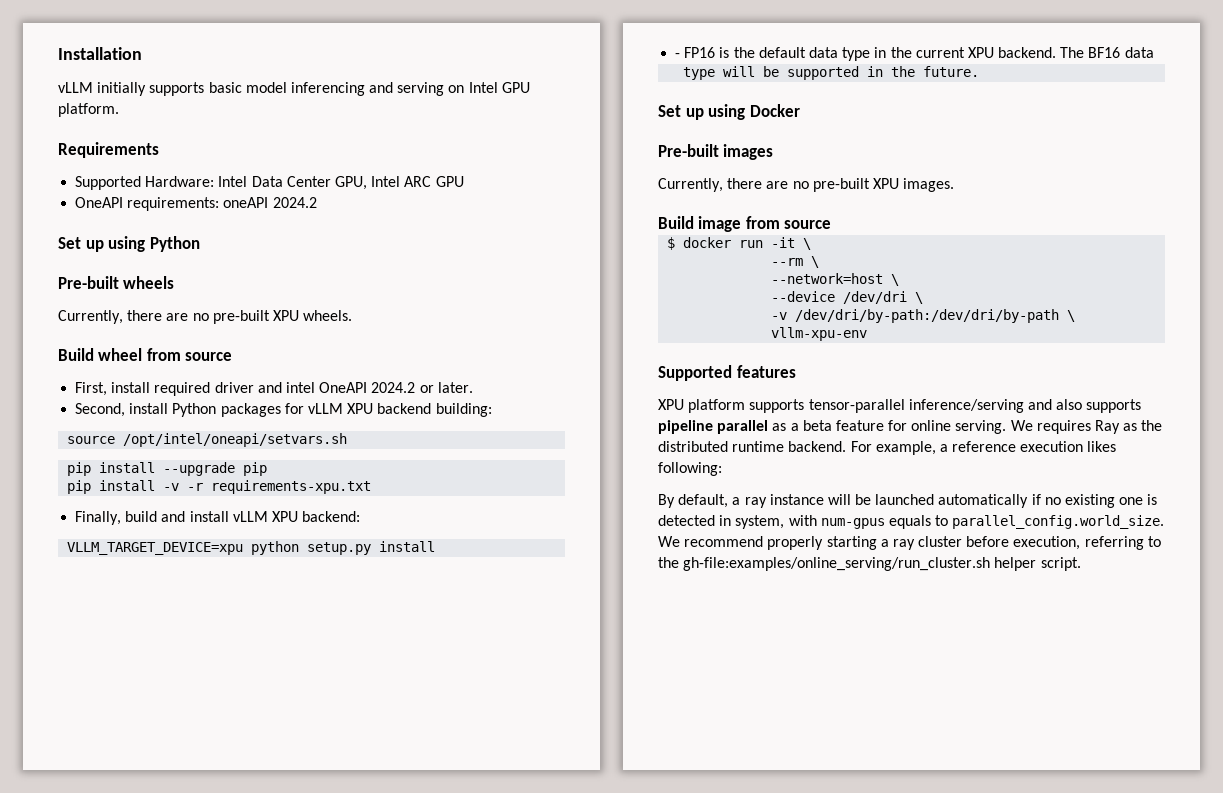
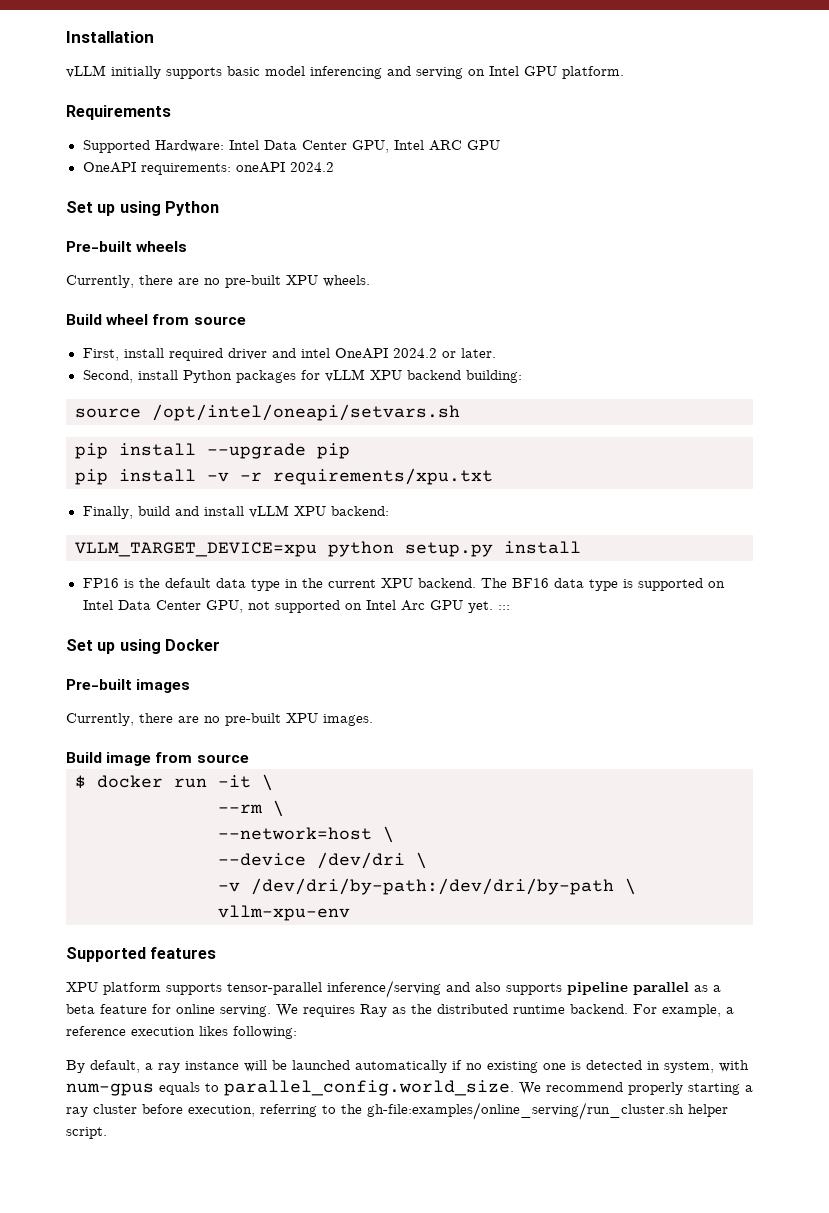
- pip install -v -r requirements-xpu.txt
+ pip install -v -r requirements/xpu.txt
- - FP16 is the default data type in the current XPU backend.
+ FP16 is the default data type in the current XPU backend.
- The BF16 data
- type will be supported in the future.
+ The BF16 data type is supported on Intel Data Center GPU, not supported on Intel Arc GPU yet. :::

